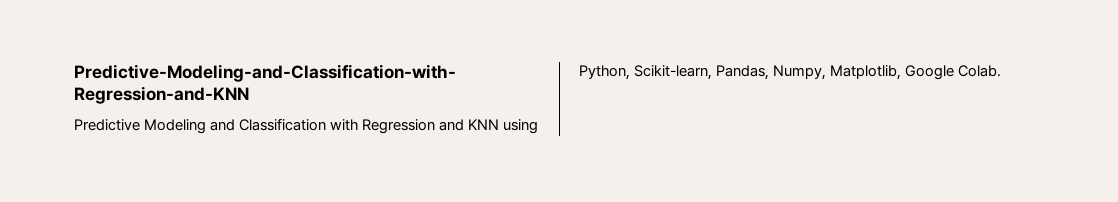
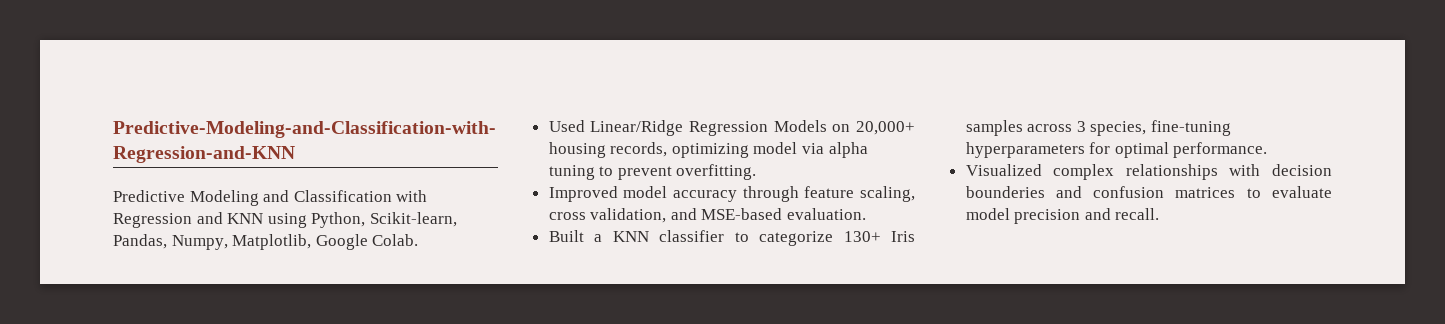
+ Used Linear/Ridge Regression Models on 20,000+ housing records, optimizing model via alpha tuning to prevent overfitting.
+ Improved model accuracy through feature scaling, cross validation, and MSE-based evaluation.
+ Built a KNN classifier to categorize 130+ Iris samples across 3 species, fine-tuning hyperparameters for optimal performance.
+ Visualized complex relationships with decision bounderies and confusion matrices to evaluate model precision and recall.

